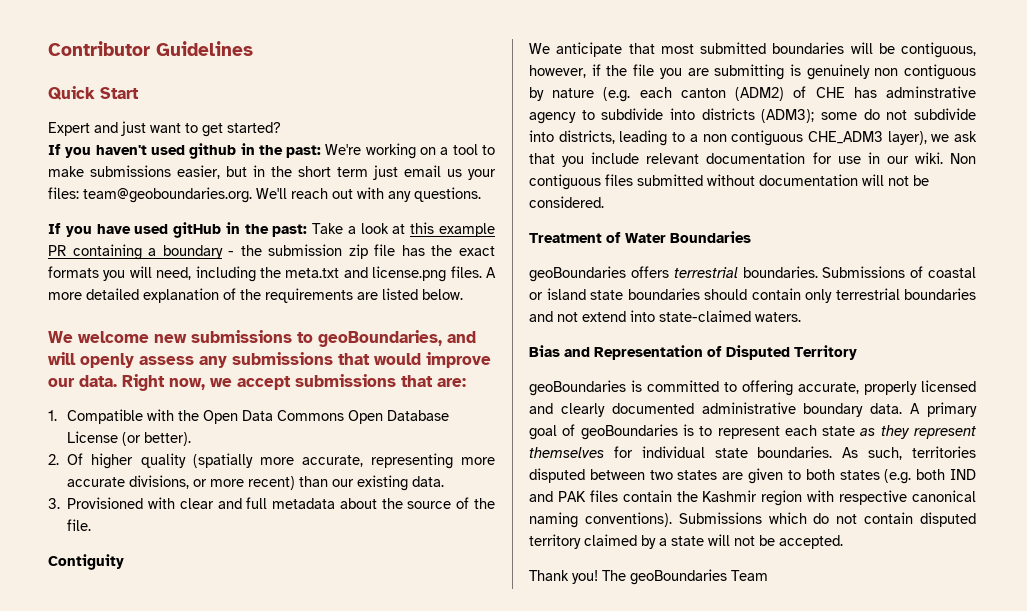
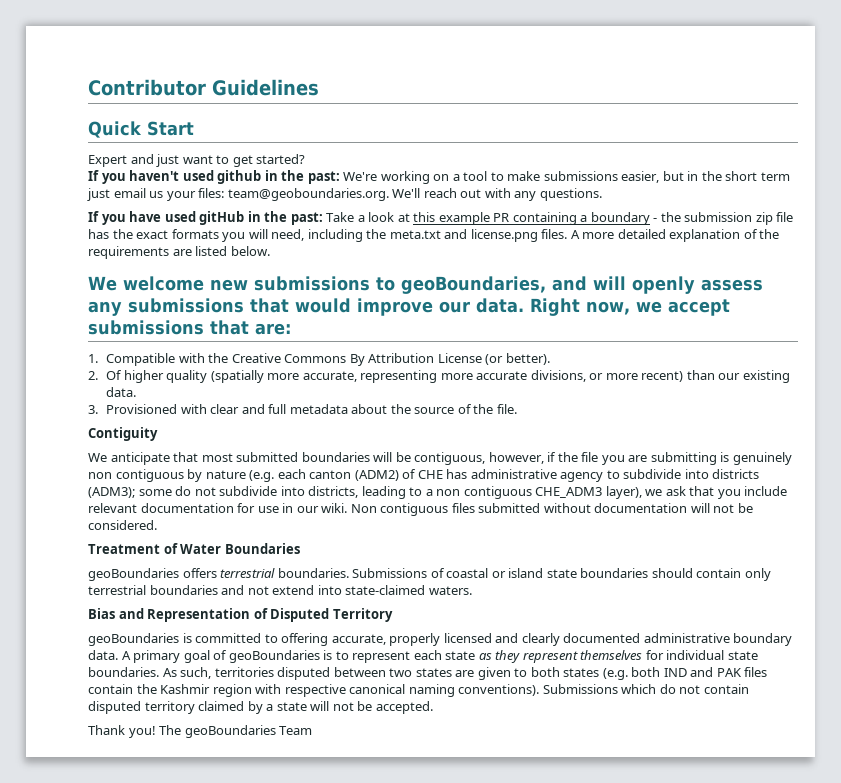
- 1. Compatible with the Open Data Commons Open Database License (or better).
+ 1. Compatible with the Creative Commons By Attribution License (or better).
- We anticipate that most submitted boundaries will be contiguous, however, if the file you are submitting is genuinely non contiguous by nature (e.g. each canton (ADM2) of CHE has adminstrative agency to subdivide into districts (ADM3); some do not subdivide into districts, leading to a non contiguous CHE_ADM3 layer), we ask that you include relevant documentation for use in our wiki.
+ We anticipate that most submitted boundaries will be contiguous, however, if the file you are submitting is genuinely non contiguous by nature (e.g. each canton (ADM2) of CHE has administrative agency to subdivide into districts (ADM3); some do not subdivide into districts, leading to a non contiguous CHE_ADM3 layer), we ask that you include relevant documentation for use in our wiki.

